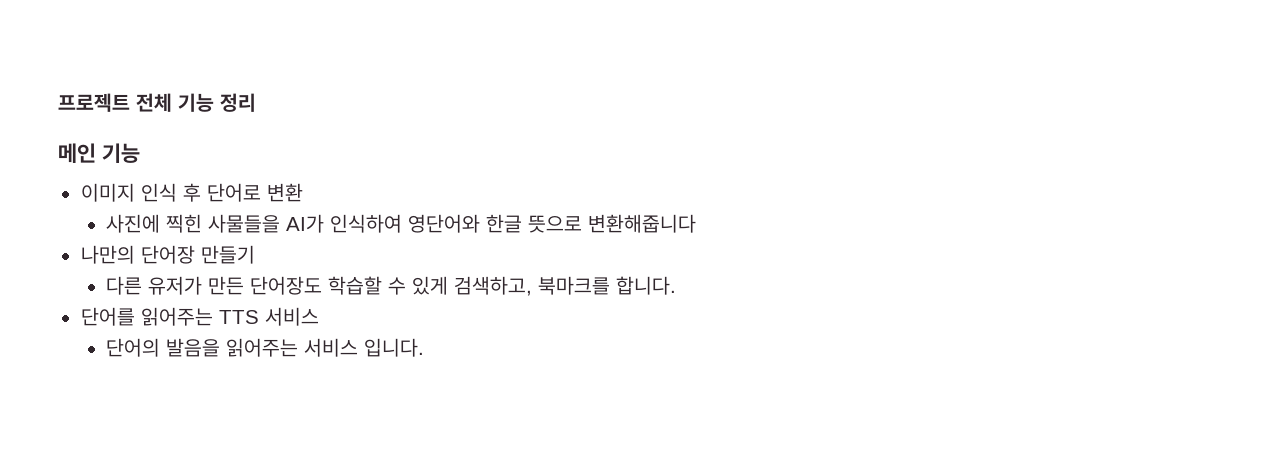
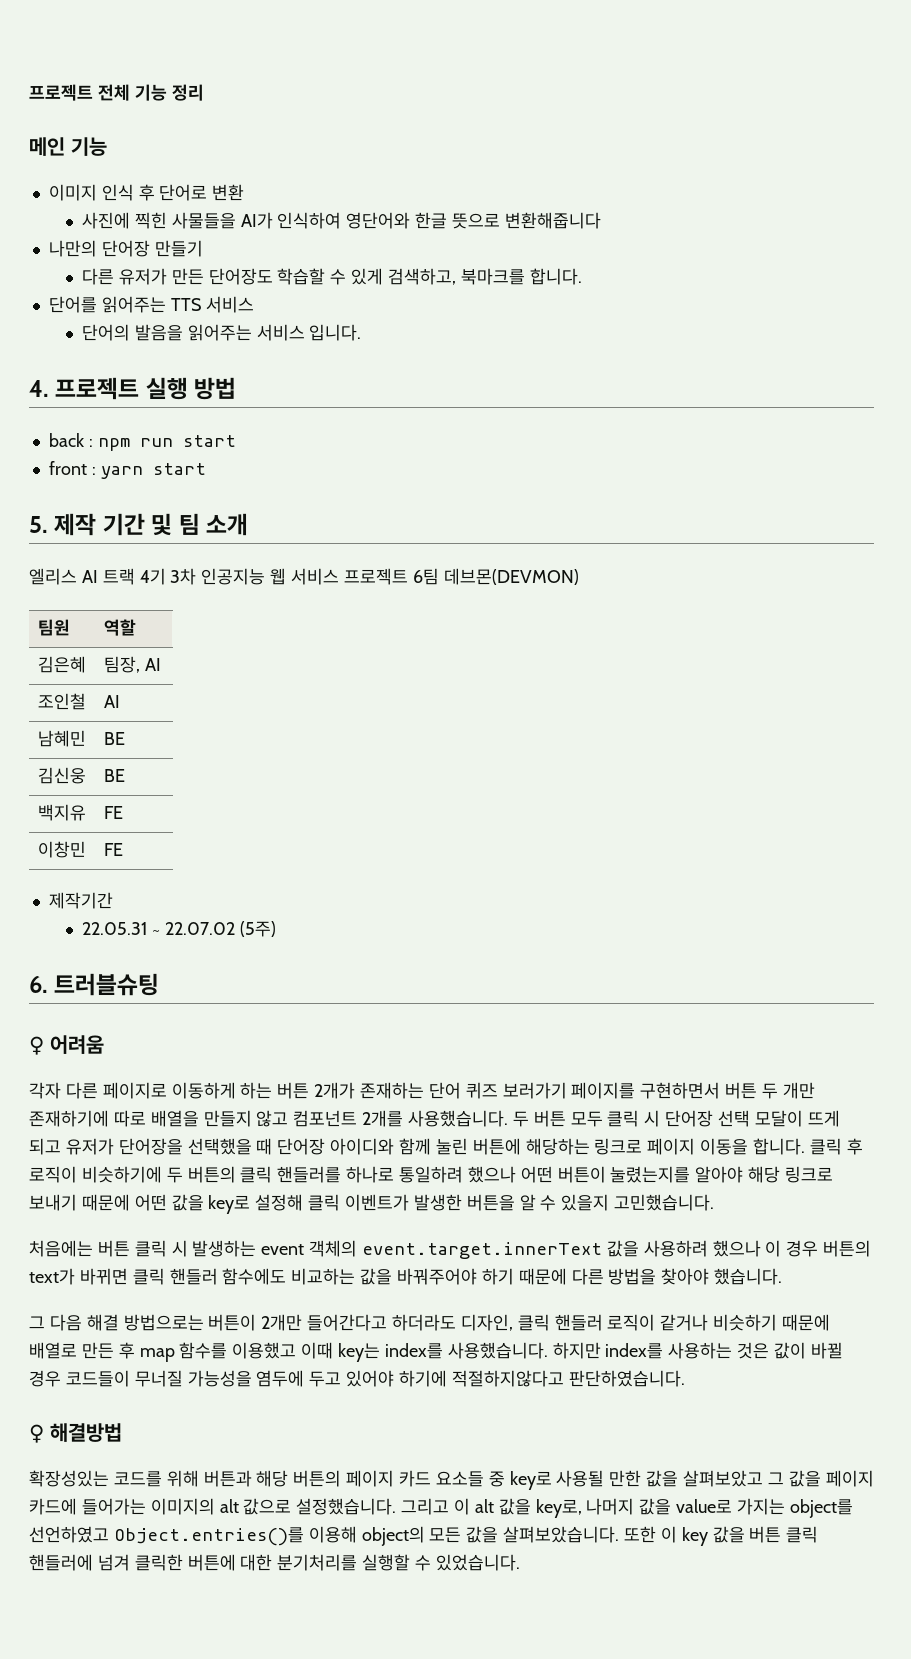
+ 4. 프로젝트 실행 방법
+ back : npm run start
+ front : yarn start
+ 5. 제작 기간 및 팀 소개
+ 엘리스 AI 트랙 4기 3차 인공지능 웹 서비스 프로젝트 6팀 데브몬(DEVMON)
+ 팀원 | 역할
+ 김은혜 | 팀장, AI
+ 조인철 | AI
+ 남혜민 | BE
+ 김신웅 | BE
+ 백지유 | FE
+ 이창민 | FE
+ 제작기간
+ 22.05.31 ~ 22.07.02 (5주)
+ 6. 트러블슈팅
+ ♀ 어려움
+ 각자 다른 페이지로 이동하게 하는 버튼 2개가 존재하는 단어 퀴즈 보러가기 페이지를 구현하면서 버튼 두 개만 존재하기에 따로 배열을 만들지 않고 컴포넌트 2개를 사용했습니다. 두 버튼 모두 클릭 시 단어장 선택 모달이 뜨게 되고 유저가 단어장을 선택했을 때 단어장 아이디와 함께 눌린 버튼에 해당하는 링크로 페이지 이동을 합니다. 클릭 후 로직이 비슷하기에 두 버튼의 클릭 핸들러를 하나로 통일하려 했으나 어떤 버튼이 눌렸는지를 알아야 해당 링크로 보내기 때문에 어떤 값을 key로 설정해 클릭 이벤트가 발생한 버튼을 알 수 있을지 고민했습니다.
+ 처음에는 버튼 클릭 시 발생하는 event 객체의 event.target.innerText 값을 사용하려 했으나 이 경우 버튼의 text가 바뀌면 클릭 핸들러 함수에도 비교하는 값을 바꿔주어야 하기 때문에 다른 방법을 찾아야 했습니다.
+ 그 다음 해결 방법으로는 버튼이 2개만 들어간다고 하더라도 디자인, 클릭 핸들러 로직이 같거나 비슷하기 때문에 배열로 만든 후 map 함수를 이용했고 이때 key는 index를 사용했습니다. 하지만 index를 사용하는 것은 값이 바뀔 경우 코드들이 무너질 가능성을 염두에 두고 있어야 하기에 적절하지않다고 판단하였습니다.
+ ♀ 해결방법
+ 확장성있는 코드를 위해 버튼과 해당 버튼의 페이지 카드 요소들 중 key로 사용될 만한 값을 살펴보았고 그 값을 페이지 카드에 들어가는 이미지의 alt 값으로 설정했습니다. 그리고 이 alt 값을 key로, 나머지 값을 value로 가지는 object를 선언하였고 Object.entries()를 이용해 object의 모든 값을 살펴보았습니다. 또한 이 key 값을 버튼 클릭 핸들러에 넘겨 클릭한 버튼에 대한 분기처리를 실행할 수 있었습니다.

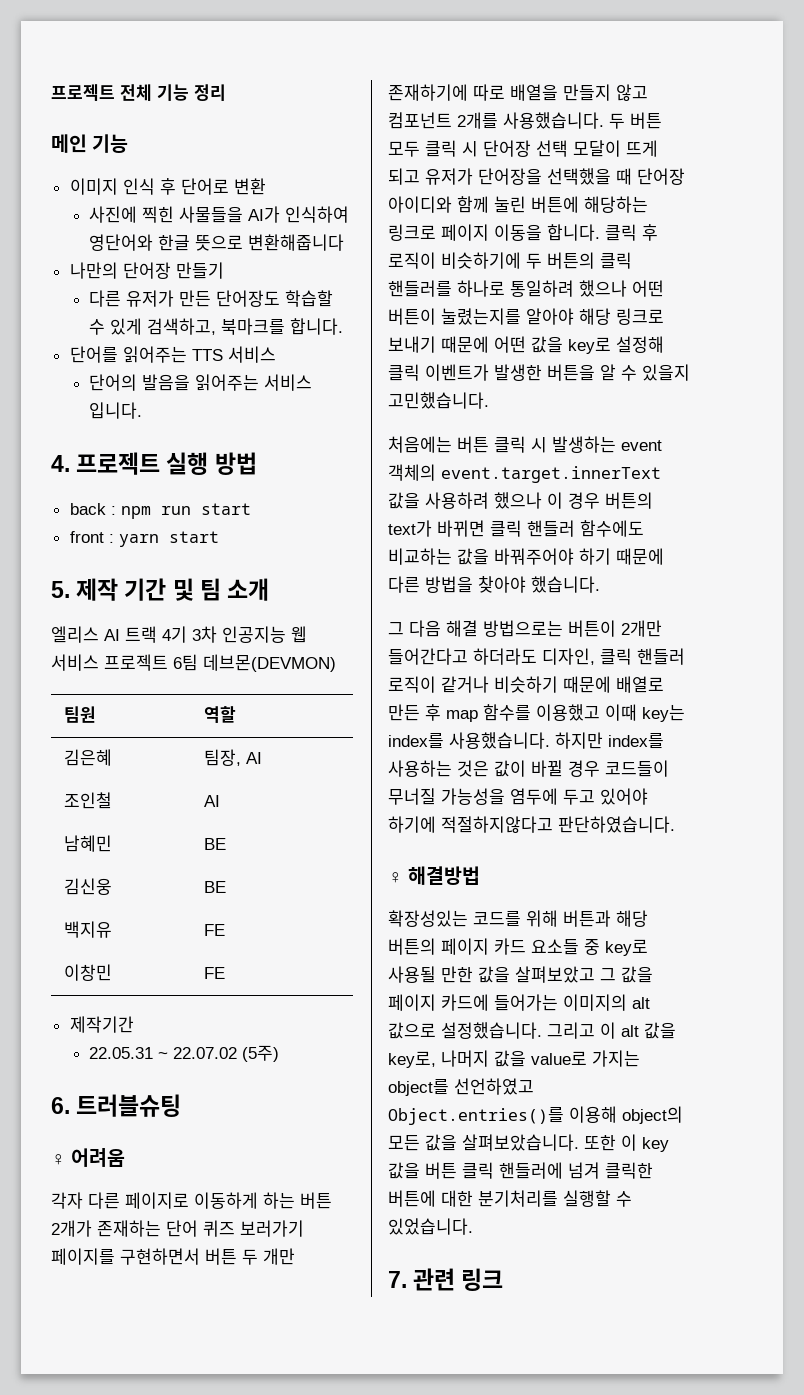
+ 7. 관련 링크

